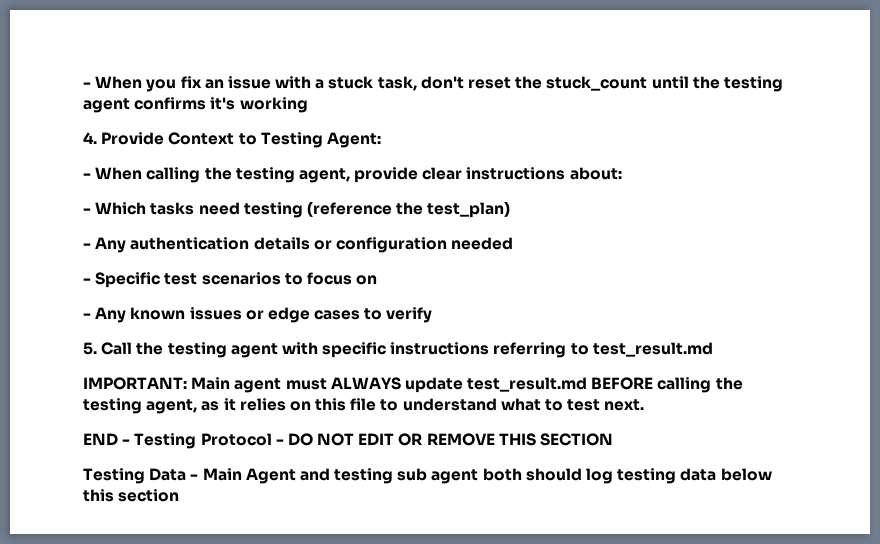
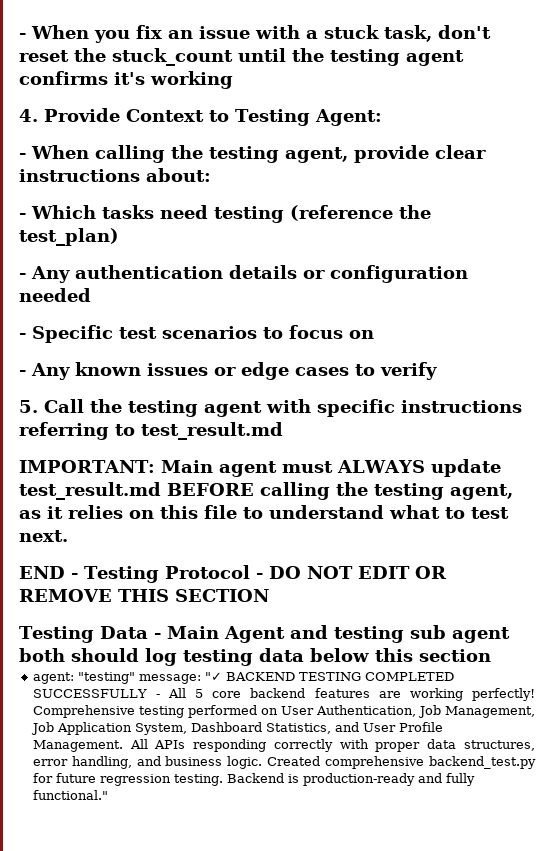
+ agent: "testing" message: "✓ BACKEND TESTING COMPLETED SUCCESSFULLY - All 5 core backend features are working perfectly! Comprehensive testing performed on User Authentication, Job Management, Job Application System, Dashboard Statistics, and User Profile Management. All APIs responding correctly with proper data structures, error handling, and business logic. Created comprehensive backend_test.py for future regression testing. Backend is production-ready and fully functional."

